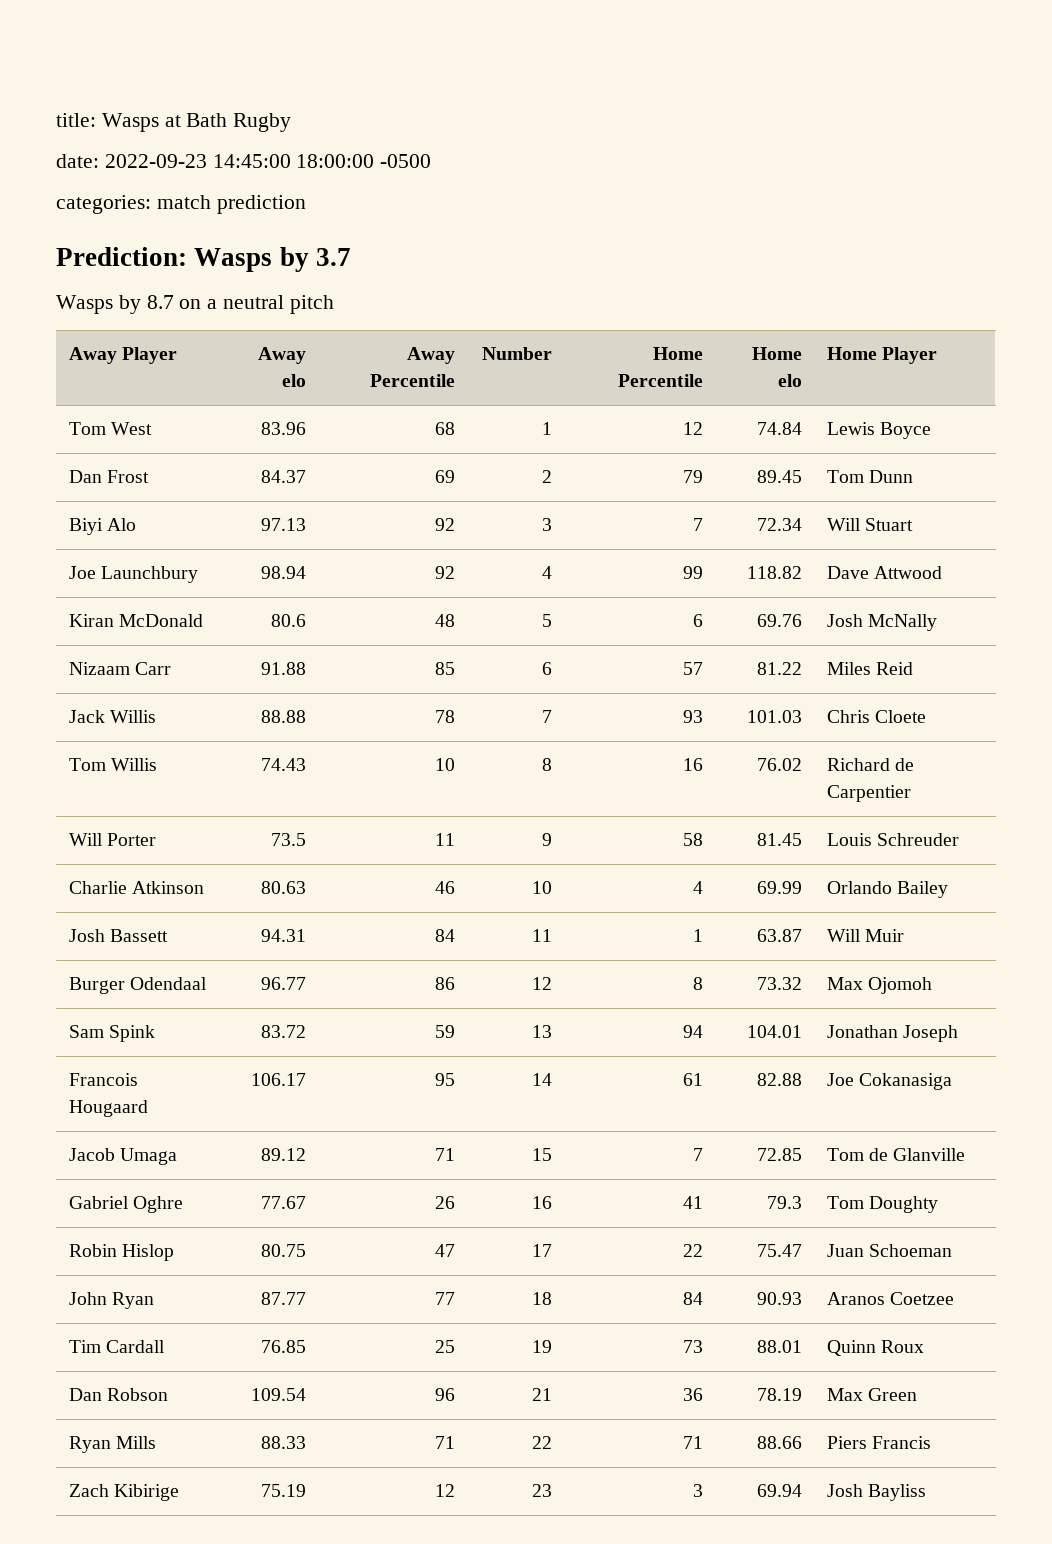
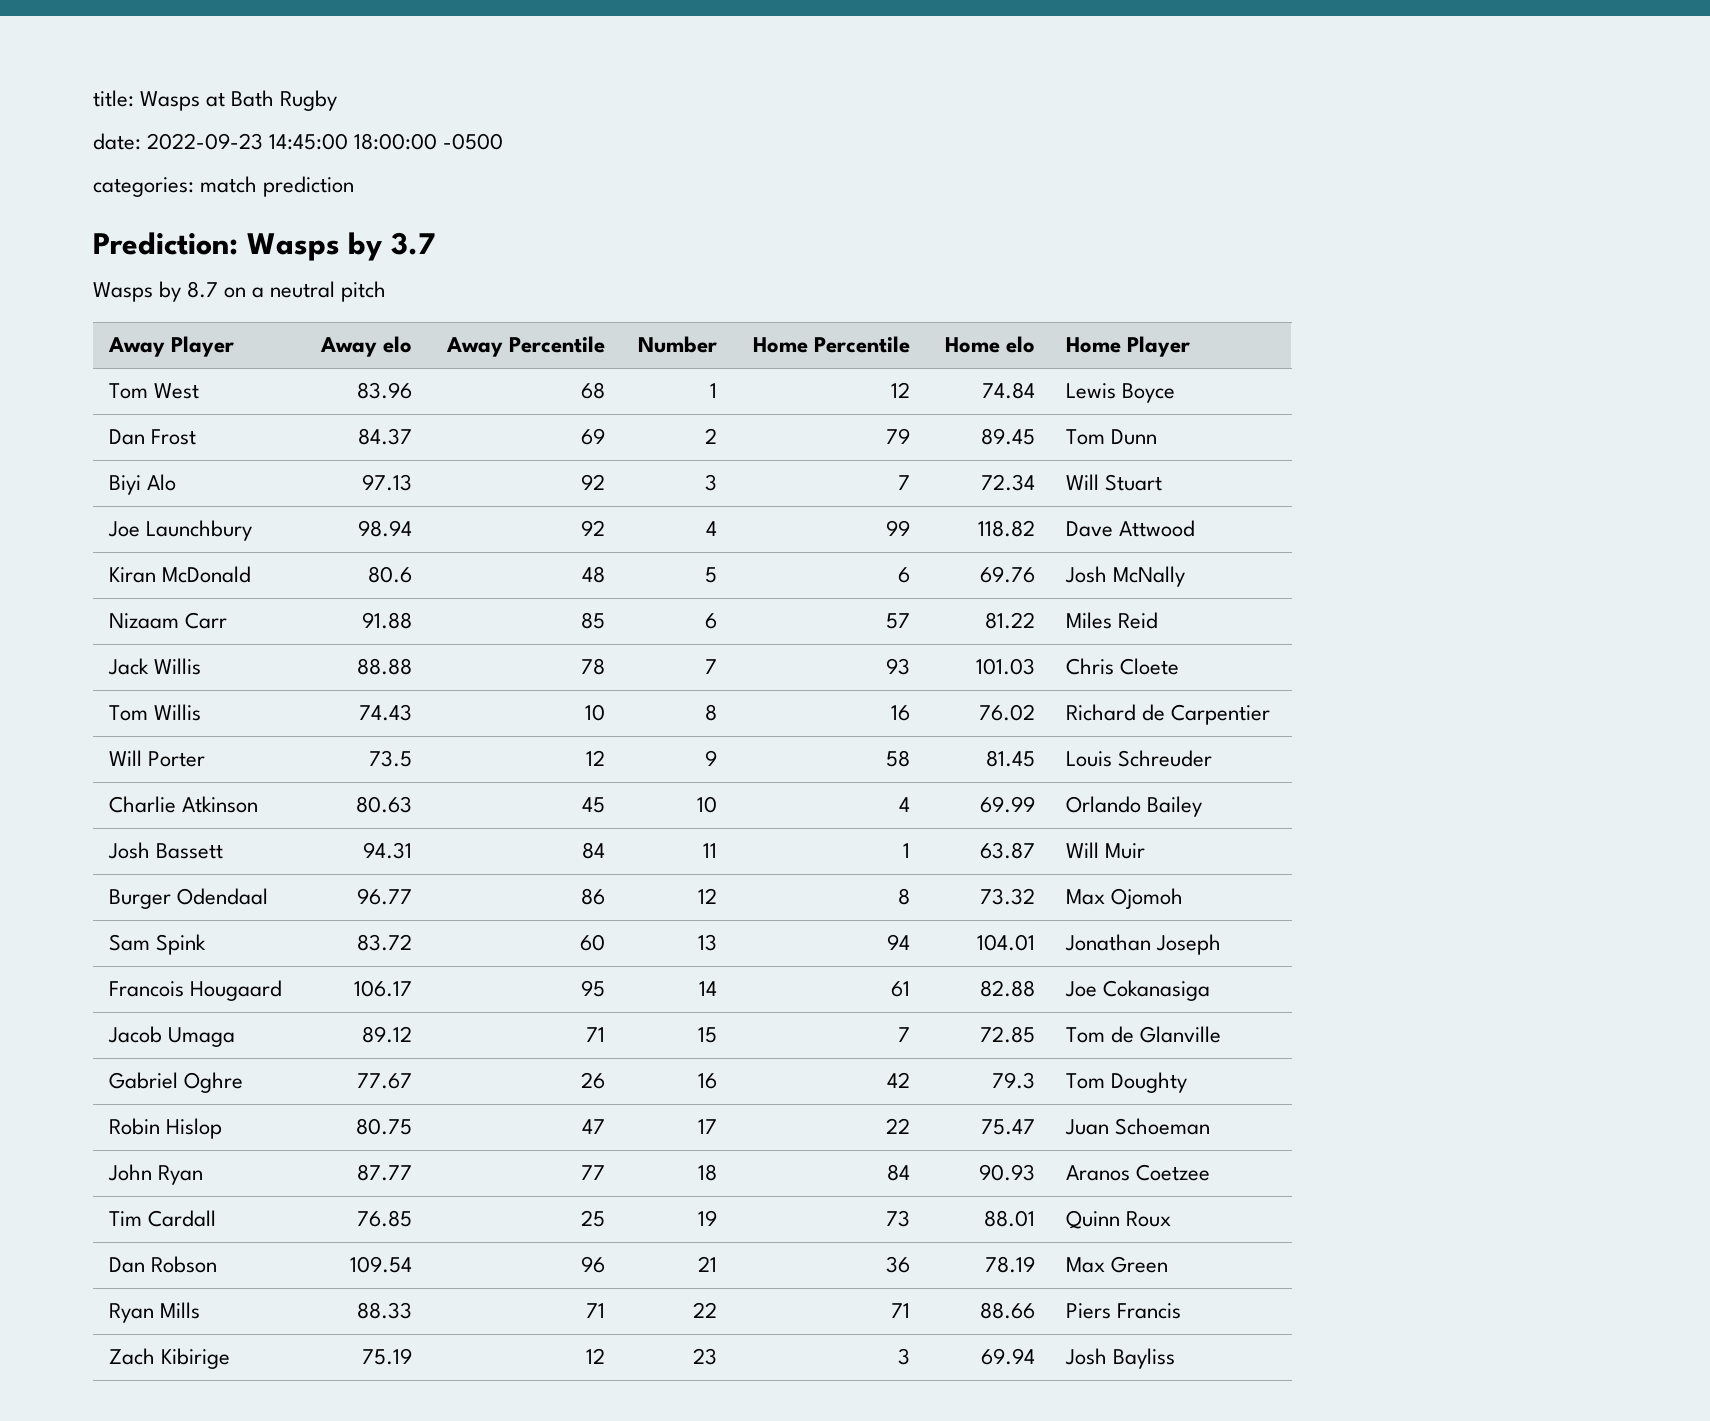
- Will Porter | 73.5 | 11 | 9 | 58 | 81.45 | Louis Schreuder
+ Will Porter | 73.5 | 12 | 9 | 58 | 81.45 | Louis Schreuder
- Charlie Atkinson | 80.63 | 46 | 10 | 4 | 69.99 | Orlando Bailey
+ Charlie Atkinson | 80.63 | 45 | 10 | 4 | 69.99 | Orlando Bailey
- Sam Spink | 83.72 | 59 | 13 | 94 | 104.01 | Jonathan Joseph
+ Sam Spink | 83.72 | 60 | 13 | 94 | 104.01 | Jonathan Joseph
- Gabriel Oghre | 77.67 | 26 | 16 | 41 | 79.3 | Tom Doughty
+ Gabriel Oghre | 77.67 | 26 | 16 | 42 | 79.3 | Tom Doughty

